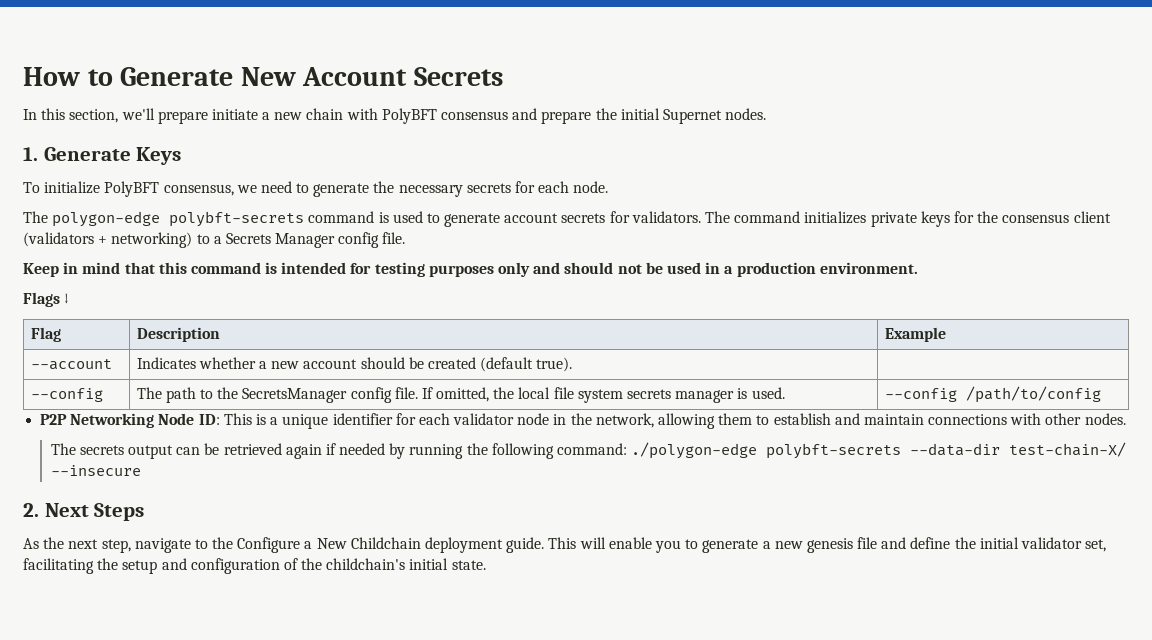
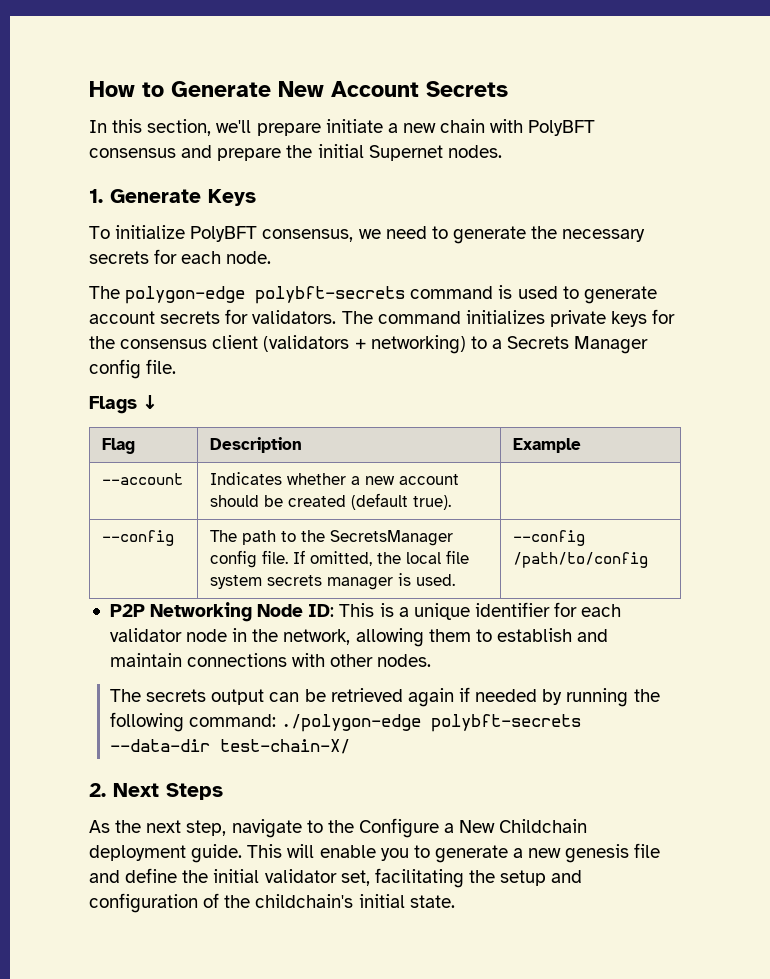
- Keep in mind that this command is intended for testing purposes only and should not be used in a production environment.
- The secrets output can be retrieved again if needed by running the following command: ./polygon-edge polybft-secrets --data-dir test-chain-X/ --insecure
+ The secrets output can be retrieved again if needed by running the following command: ./polygon-edge polybft-secrets --data-dir test-chain-X/

